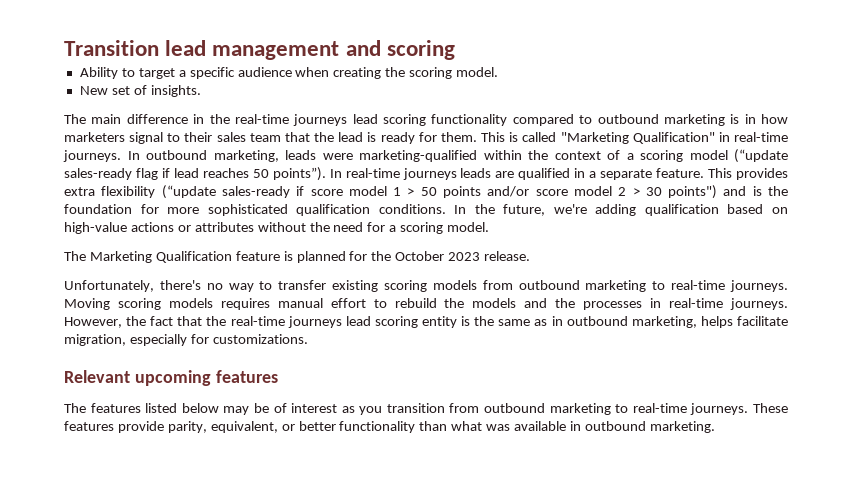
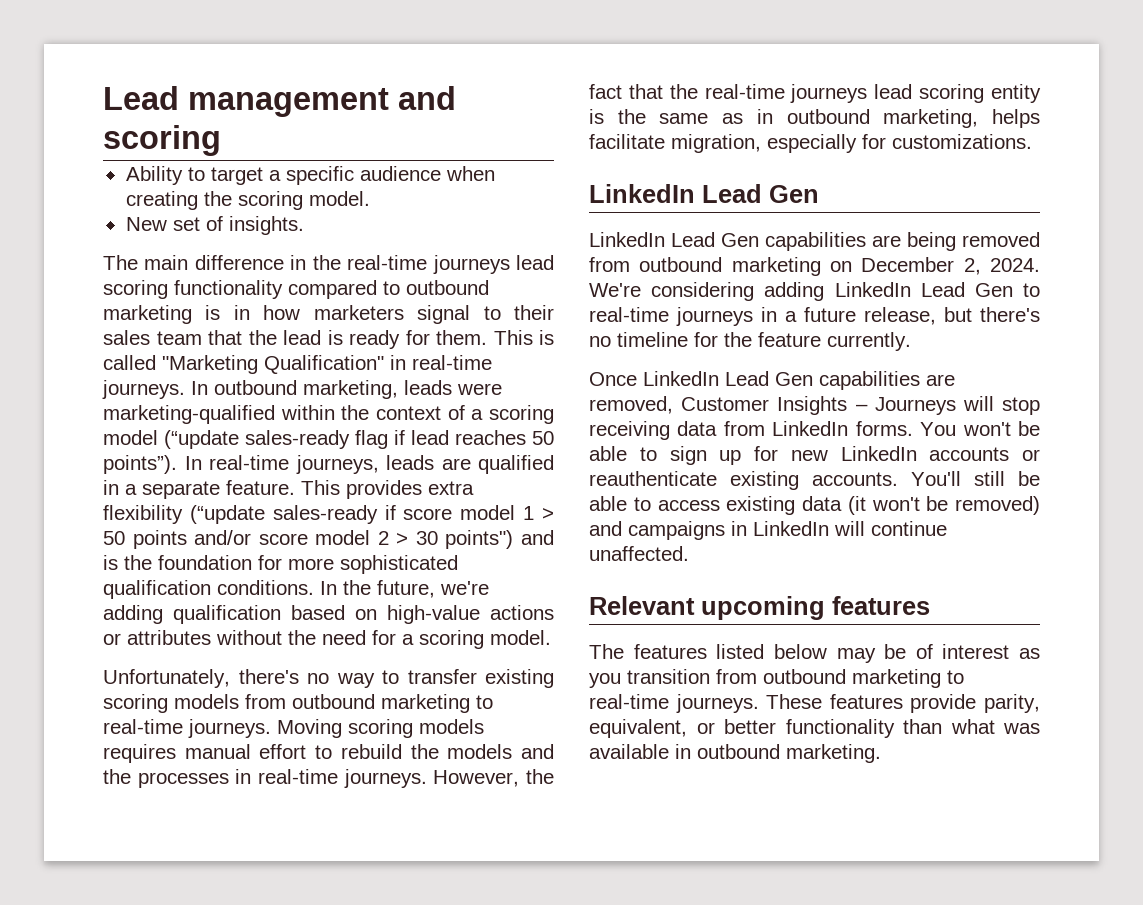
- Transition lead management and scoring
+ Lead management and scoring
- In real-time journeys leads are qualified in a separate feature.
+ In real-time journeys, leads are qualified in a separate feature.
- The Marketing Qualification feature is planned for the October 2023 release.
  However, the fact that the real-time journeys lead scoring entity is the same as in outbound marketing, helps facilitate migration, especially for customizations.
+ LinkedIn Lead Gen
+ LinkedIn Lead Gen capabilities are being removed from outbound marketing on December 2, 2024. We're considering adding LinkedIn Lead Gen to real-time journeys in a future release, but there's no timeline for the feature currently.
+ Once LinkedIn Lead Gen capabilities are removed, Customer Insights – Journeys will stop receiving data from LinkedIn forms. You won't be able to sign up for new LinkedIn accounts or reauthenticate existing accounts. You'll still be able to access existing data (it won't be removed) and campaigns in LinkedIn will continue unaffected.

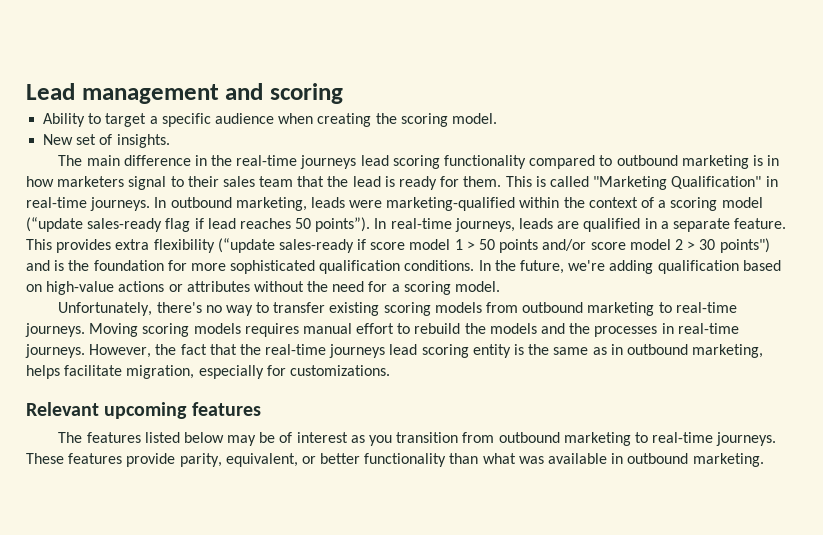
  However, the fact that the real-time journeys lead scoring entity is the same as in outbound marketing, helps facilitate migration, especially for customizations.
- LinkedIn Lead Gen
- LinkedIn Lead Gen capabilities are being removed from outbound marketing on December 2, 2024. We're considering adding LinkedIn Lead Gen to real-time journeys in a future release, but there's no timeline for the feature currently.
- Once LinkedIn Lead Gen capabilities are removed, Customer Insights – Journeys will stop receiving data from LinkedIn forms. You won't be able to sign up for new LinkedIn accounts or reauthenticate existing accounts. You'll still be able to access existing data (it won't be removed) and campaigns in LinkedIn will continue unaffected.

